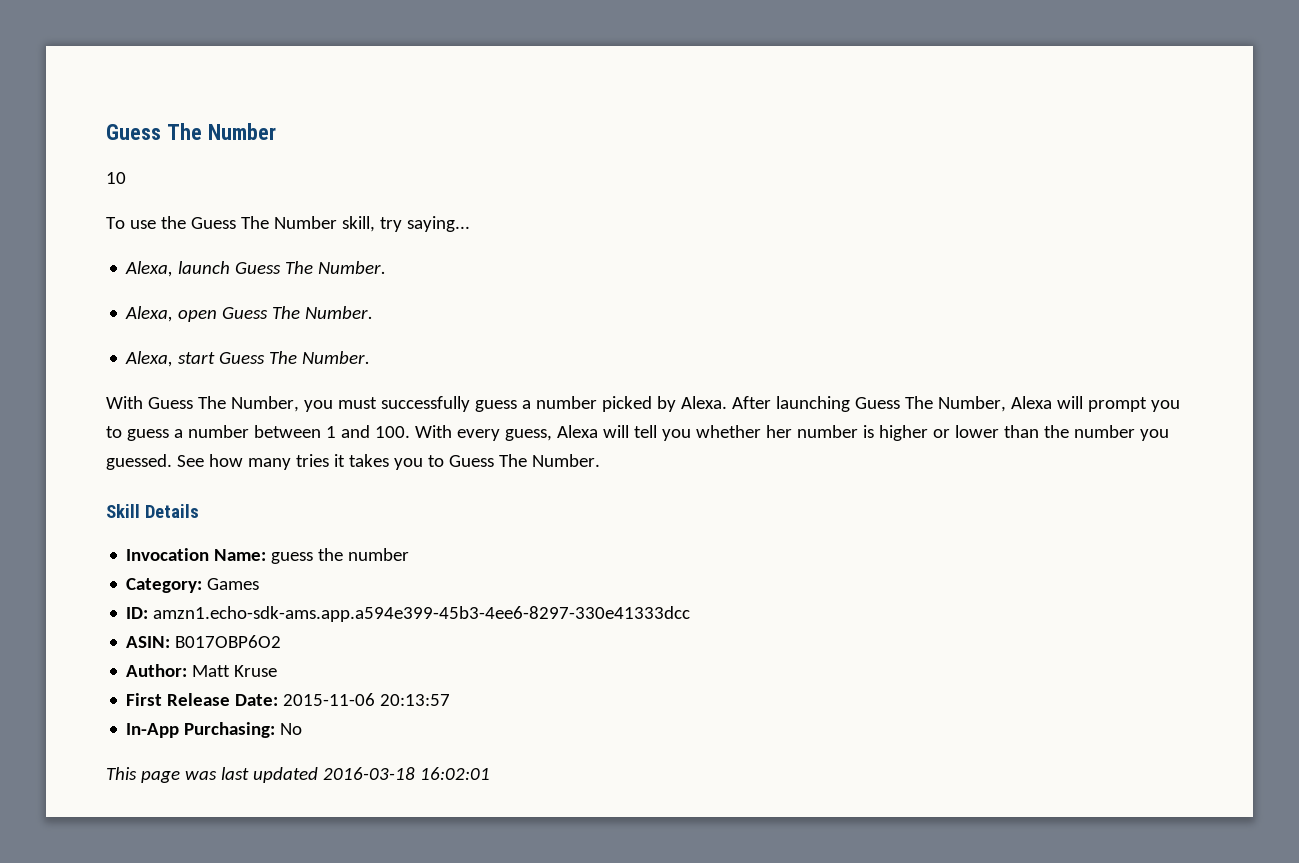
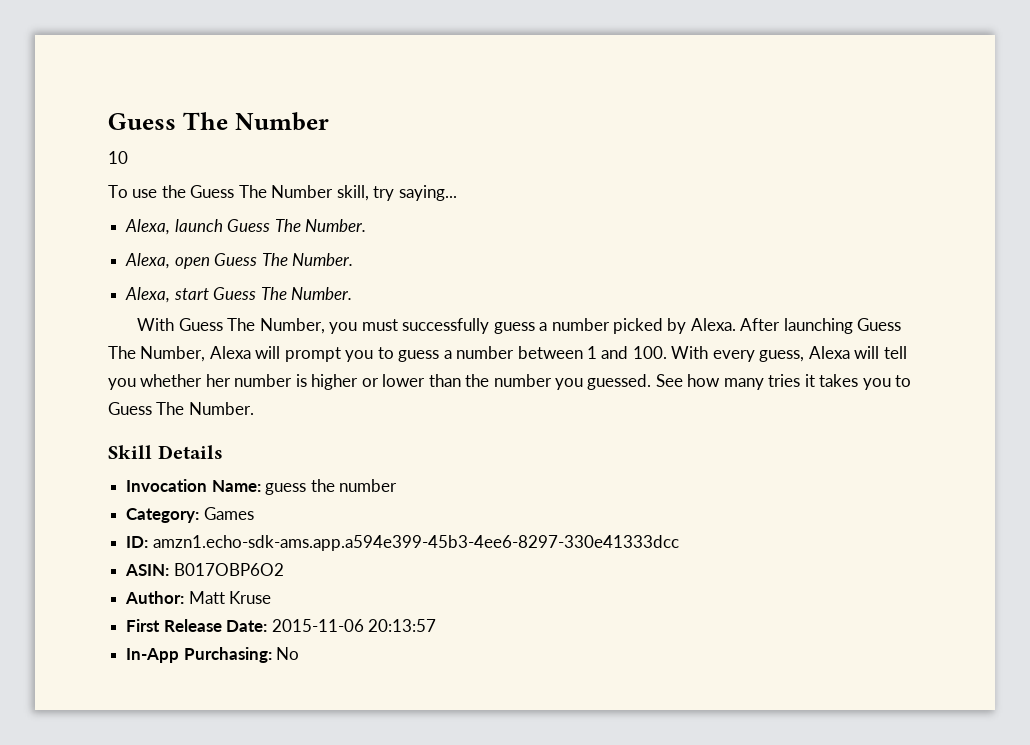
- This page was last updated 2016-03-18 16:02:01

